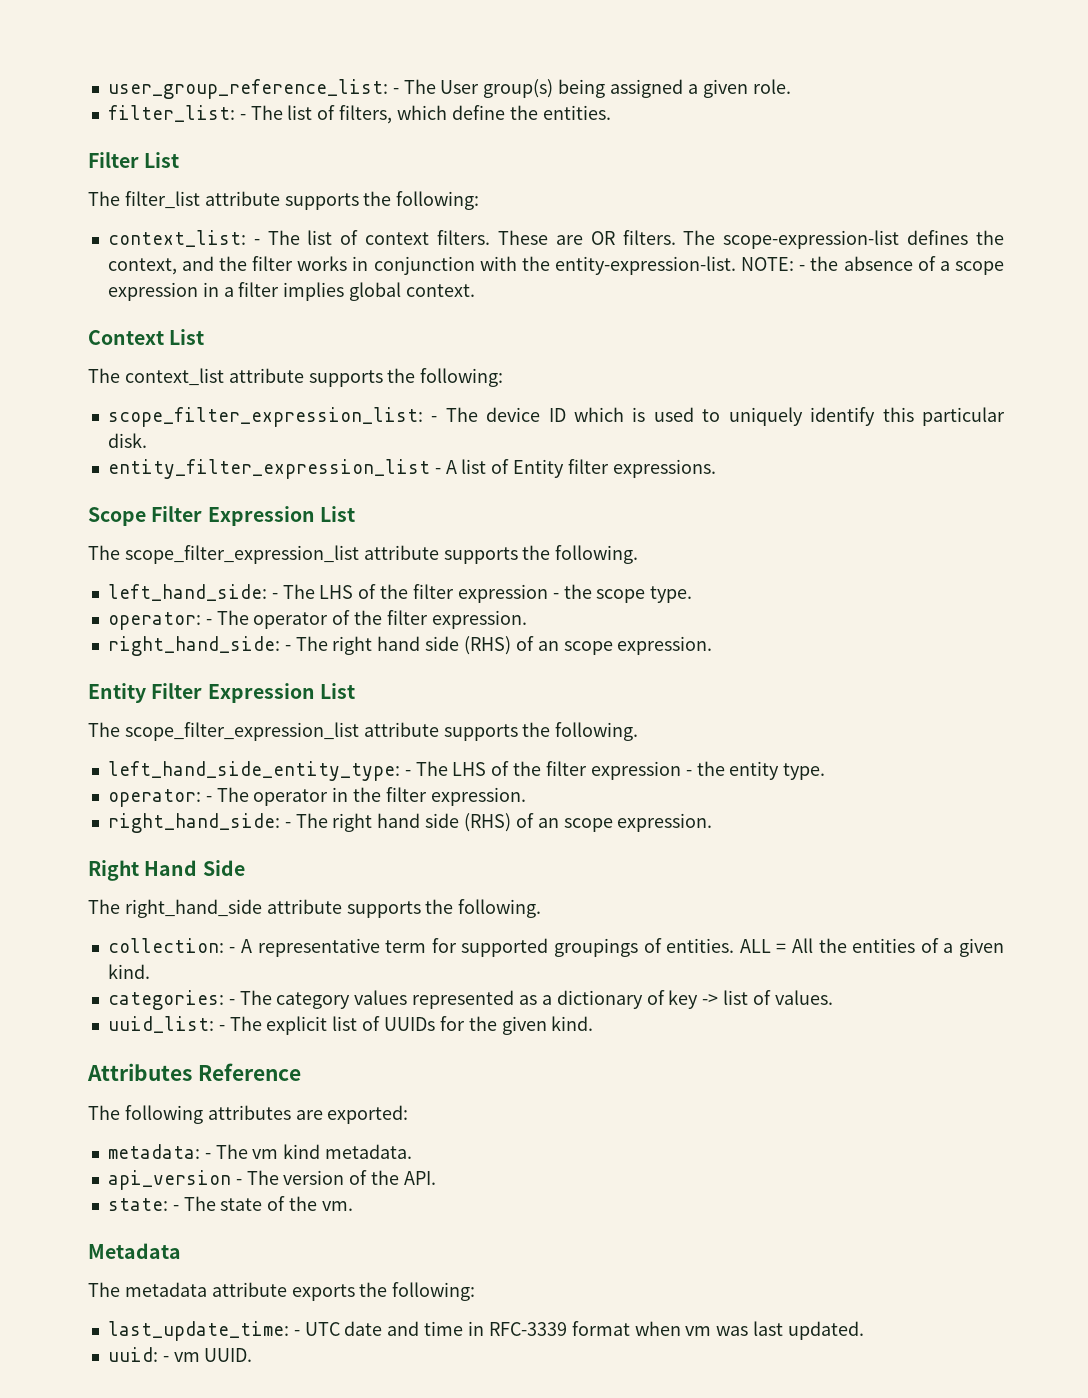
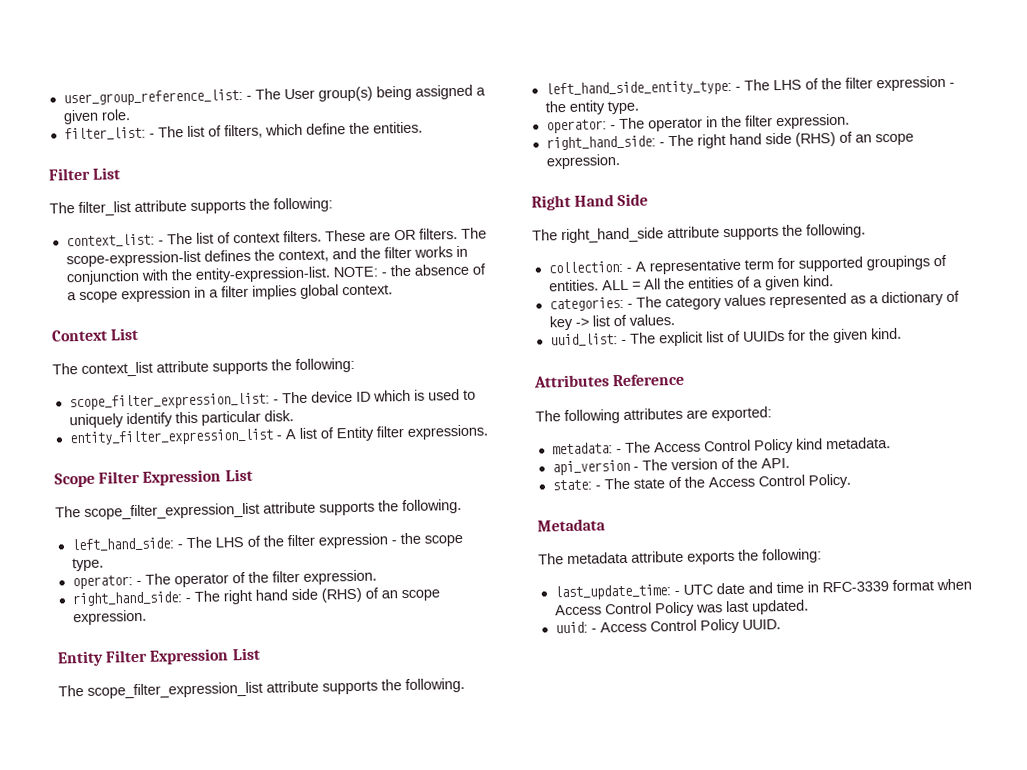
- metadata: - The vm kind metadata.
+ metadata: - The Access Control Policy kind metadata.
- state: - The state of the vm.
+ state: - The state of the Access Control Policy.
- last_update_time: - UTC date and time in RFC-3339 format when vm was last updated.
+ last_update_time: - UTC date and time in RFC-3339 format when Access Control Policy was last updated.
- uuid: - vm UUID.
+ uuid: - Access Control Policy UUID.

